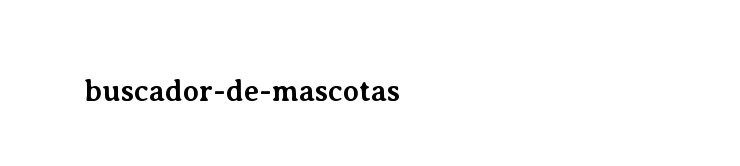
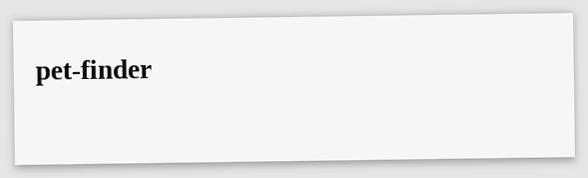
- buscador-de-mascotas
+ pet-finder

